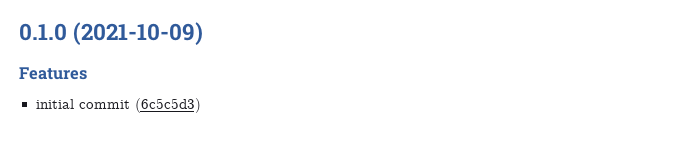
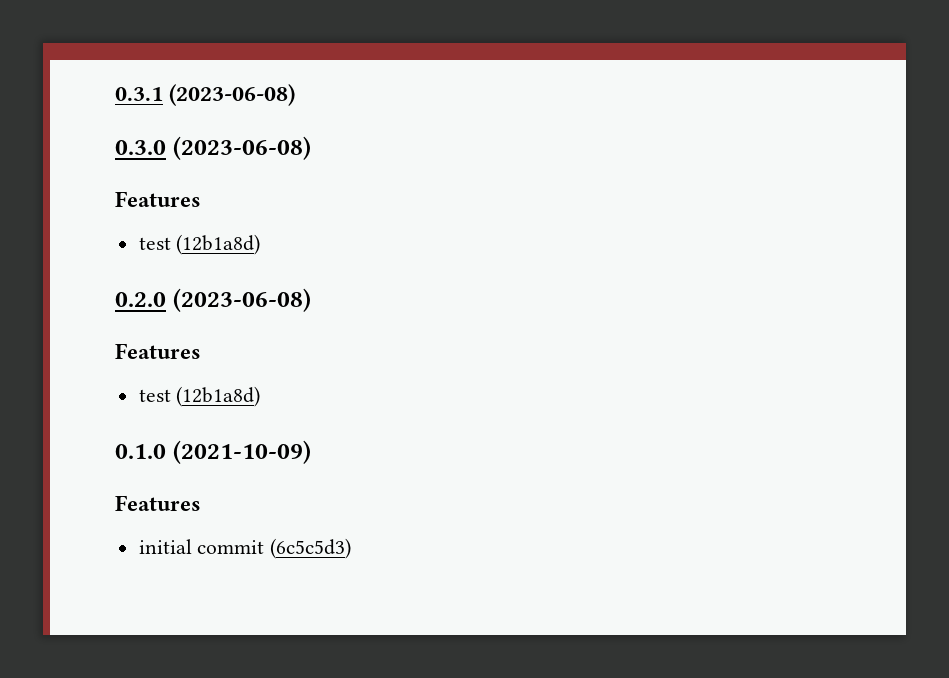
+ 0.3.1 (2023-06-08)
+ 0.3.0 (2023-06-08)
+ Features
+ test (12b1a8d)
+ 0.2.0 (2023-06-08)
+ Features
+ test (12b1a8d)

